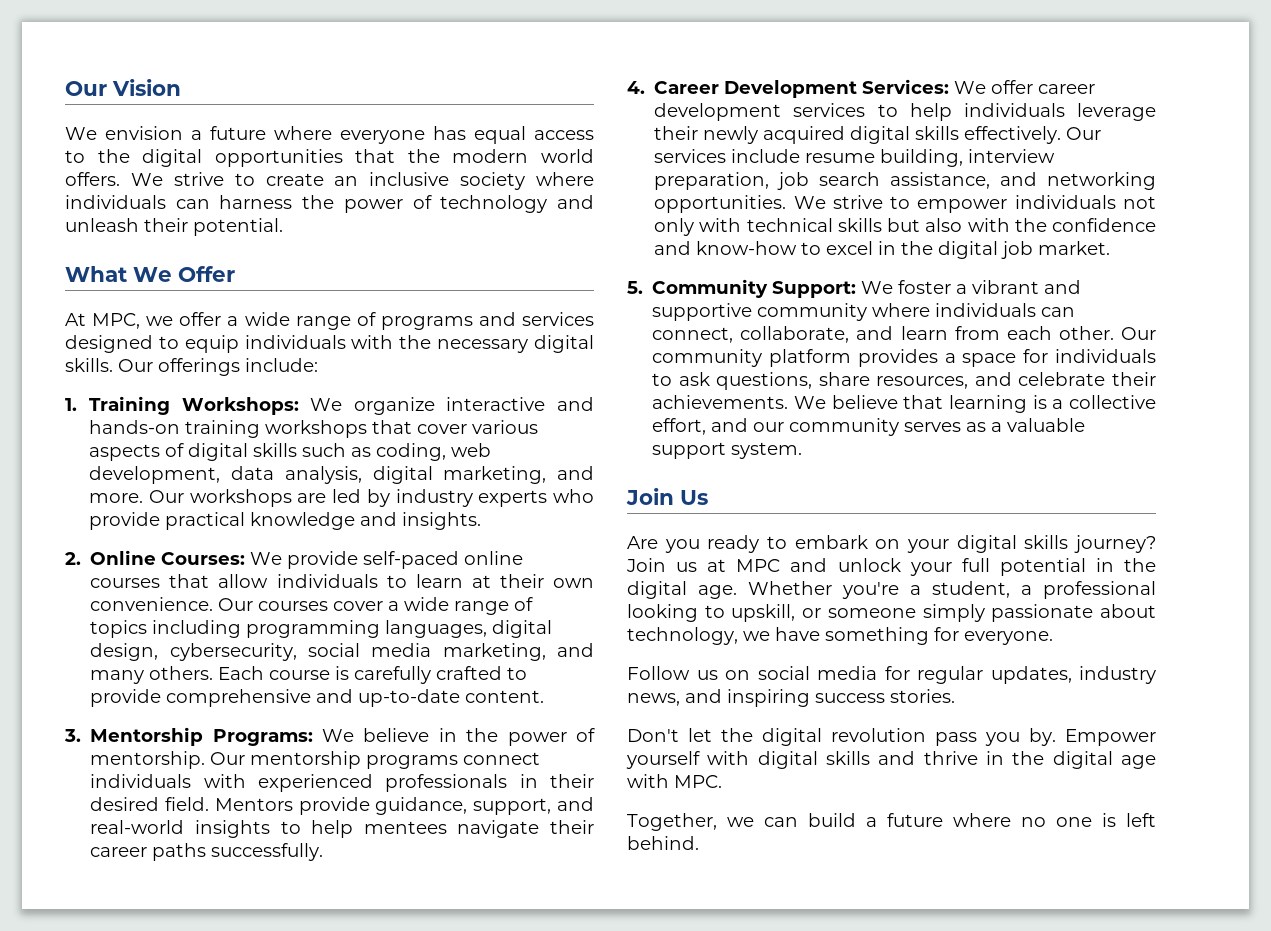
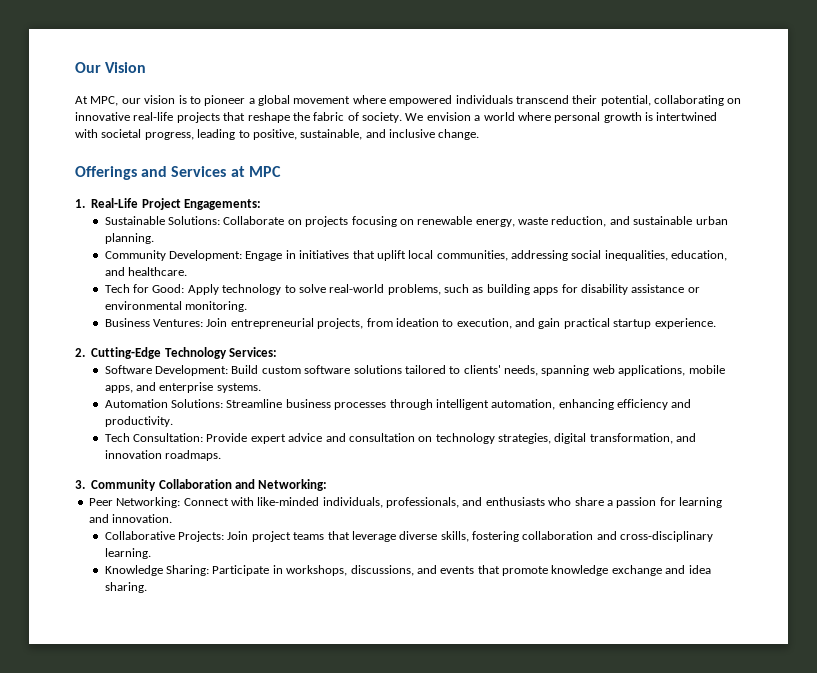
- We envision a future where everyone has equal access to the digital opportunities that the modern world offers. We strive to create an inclusive society where individuals can harness the power of technology and unleash their potential.
- What We Offer
- At MPC, we offer a wide range of programs and services designed to equip individuals with the necessary digital skills. Our offerings include:
- 1. Training Workshops: We organize interactive and hands-on training workshops that cover various aspects of digital skills such as coding, web development, data analysis, digital marketing, and more. Our workshops are led by industry experts who provide practical knowledge and insights.
- 2. Online Courses: We provide self-paced online courses that allow individuals to learn at their own convenience. Our courses cover a wide range of topics including programming languages, digital design, cybersecurity, social media marketing, and many others. Each course is carefully crafted to provide comprehensive and up-to-date content.
- 3. Mentorship Programs: We believe in the power of mentorship. Our mentorship programs connect individuals with experienced professionals in their desired field. Mentors provide guidance, support, and real-world insights to help mentees navigate their career paths successfully.
- 4. Career Development Services: We offer career development services to help individuals leverage their newly acquired digital skills effectively. Our services include resume building, interview preparation, job search assistance, and networking opportunities. We strive to empower individuals not only with technical skills but also with the confidence and know-how to excel in the digital job market.
- 5. Community Support: We foster a vibrant and supportive community where individuals can connect, collaborate, and learn from each other. Our community platform provides a space for individuals to ask questions, share resources, and celebrate their achievements. We believe that learning is a collective effort, and our community serves as a valuable support system.
- Join Us
- Are you ready to embark on your digital skills journey? Join us at MPC and unlock your full potential in the digital age. Whether you're a student, a professional looking to upskill, or someone simply passionate about technology, we have something for everyone.
- Follow us on social media for regular updates, industry news, and inspiring success stories.
- Don't let the digital revolution pass you by. Empower yourself with digital skills and thrive in the digital age with MPC.
- Together, we can build a future where no one is left behind.
+ At MPC, our vision is to pioneer a global movement where empowered individuals transcend their potential, collaborating on innovative real-life projects that reshape the fabric of society. We envision a world where personal growth is intertwined with societal progress, leading to positive, sustainable, and inclusive change.
+ Offerings and Services at MPC
+ 1. Real-Life Project Engagements:
+ Sustainable Solutions: Collaborate on projects focusing on renewable energy, waste reduction, and sustainable urban planning.
+ Community Development: Engage in initiatives that uplift local communities, addressing social inequalities, education, and healthcare.
+ Tech for Good: Apply technology to solve real-world problems, such as building apps for disability assistance or environmental monitoring.
+ Business Ventures: Join entrepreneurial projects, from ideation to execution, and gain practical startup experience.
+ 2. Cutting-Edge Technology Services:
+ Software Development: Build custom software solutions tailored to clients' needs, spanning web applications, mobile apps, and enterprise systems.
+ Automation Solutions: Streamline business processes through intelligent automation, enhancing efficiency and productivity.
+ Tech Consultation: Provide expert advice and consultation on technology strategies, digital transformation, and innovation roadmaps.
+ 3. Community Collaboration and Networking:
+ Peer Networking: Connect with like-minded individuals, professionals, and enthusiasts who share a passion for learning and innovation.
+ Collaborative Projects: Join project teams that leverage diverse skills, fostering collaboration and cross-disciplinary learning.
+ Knowledge Sharing: Participate in workshops, discussions, and events that promote knowledge exchange and idea sharing.

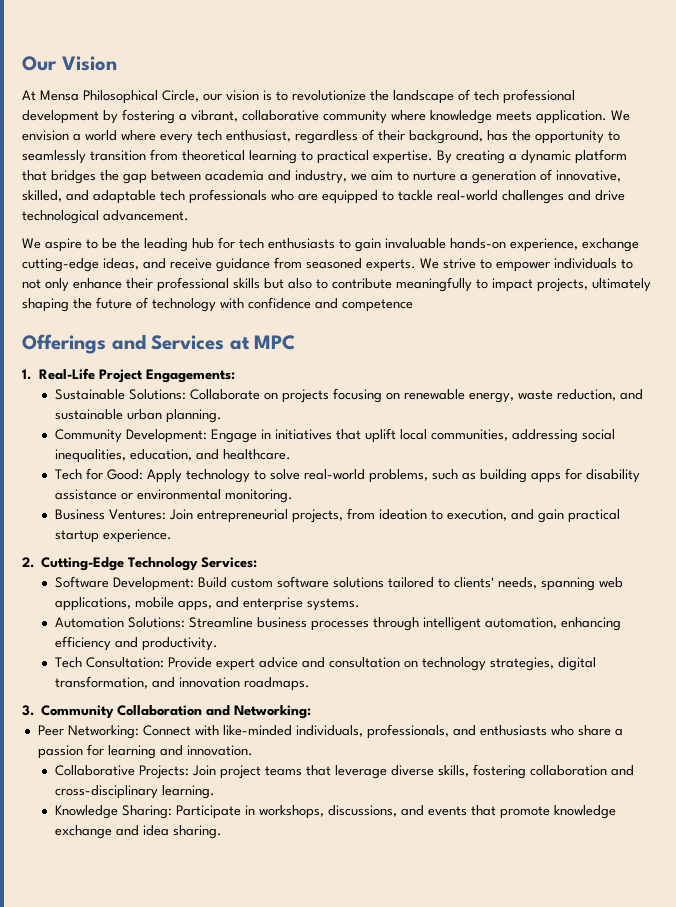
- At MPC, our vision is to pioneer a global movement where empowered individuals transcend their potential, collaborating on innovative real-life projects that reshape the fabric of society.
+ At Mensa Philosophical Circle, our vision is to revolutionize the landscape of tech professional development by fostering a vibrant, collaborative community where knowledge meets application.
- We envision a world where personal growth is intertwined with societal progress, leading to positive, sustainable, and inclusive change.
+ We envision a world where every tech enthusiast, regardless of their background, has the opportunity to seamlessly transition from theoretical learning to practical expertise. By creating a dynamic platform that bridges the gap between academia and industry, we aim to nurture a generation of innovative, skilled, and adaptable tech professionals who are equipped to tackle real-world challenges and drive technological advancement.
+ We aspire to be the leading hub for tech enthusiasts to gain invaluable hands-on experience, exchange cutting-edge ideas, and receive guidance from seasoned experts. We strive to empower individuals to not only enhance their professional skills but also to contribute meaningfully to impact projects, ultimately shaping the future of technology with confidence and competence

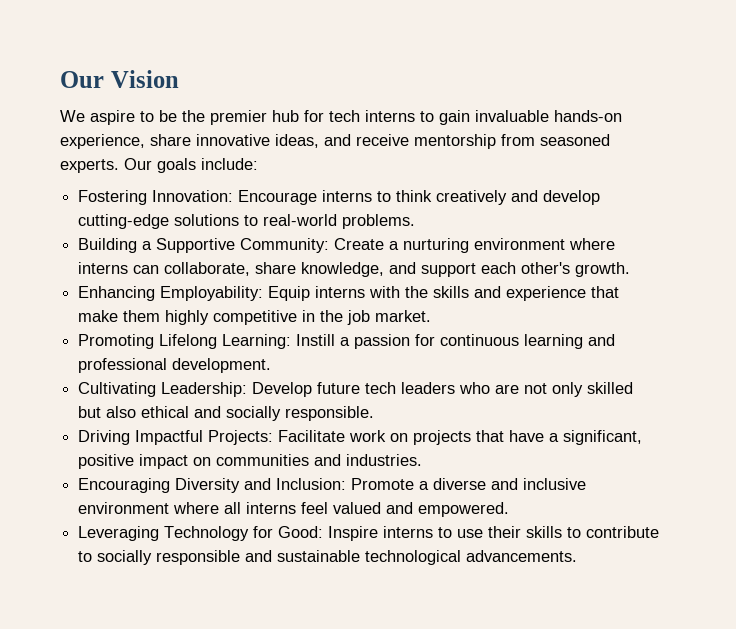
- At Mensa Philosophical Circle, our vision is to revolutionize the landscape of tech professional development by fostering a vibrant, collaborative community where knowledge meets application. We envision a world where every tech enthusiast, regardless of their background, has the opportunity to seamlessly transition from theoretical learning to practical expertise. By creating a dynamic platform that bridges the gap between academia and industry, we aim to nurture a generation of innovative, skilled, and adaptable tech professionals who are equipped to tackle real-world challenges and drive technological advancement.
- We aspire to be the leading hub for tech enthusiasts to gain invaluable hands-on experience, exchange cutting-edge ideas, and receive guidance from seasoned experts.
+ We aspire to be the premier hub for tech interns to gain invaluable hands-on experience, share innovative ideas, and receive mentorship from seasoned experts.
- We strive to empower individuals to not only enhance their professional skills but also to contribute meaningfully to impact projects, ultimately shaping the future of technology with confidence and competence
- Offerings and Services at MPC
- 1. Real-Life Project Engagements:
- Sustainable Solutions: Collaborate on projects focusing on renewable energy, waste reduction, and sustainable urban planning.
- Community Development: Engage in initiatives that uplift local communities, addressing social inequalities, education, and healthcare.
- Tech for Good: Apply technology to solve real-world problems, such as building apps for disability assistance or environmental monitoring.
- Business Ventures: Join entrepreneurial projects, from ideation to execution, and gain practical startup experience.
- 2. Cutting-Edge Technology Services:
- Software Development: Build custom software solutions tailored to clients' needs, spanning web applications, mobile apps, and enterprise systems.
- Automation Solutions: Streamline business processes through intelligent automation, enhancing efficiency and productivity.
- Tech Consultation: Provide expert advice and consultation on technology strategies, digital transformation, and innovation roadmaps.
- 3. Community Collaboration and Networking:
- Peer Networking: Connect with like-minded individuals, professionals, and enthusiasts who share a passion for learning and innovation.
- Collaborative Projects: Join project teams that leverage diverse skills, fostering collaboration and cross-disciplinary learning.
- Knowledge Sharing: Participate in workshops, discussions, and events that promote knowledge exchange and idea sharing.
+ Our goals include:
+ Fostering Innovation: Encourage interns to think creatively and develop cutting-edge solutions to real-world problems.
+ Building a Supportive Community: Create a nurturing environment where interns can collaborate, share knowledge, and support each other's growth.
+ Enhancing Employability: Equip interns with the skills and experience that make them highly competitive in the job market.
+ Promoting Lifelong Learning: Instill a passion for continuous learning and professional development.
+ Cultivating Leadership: Develop future tech leaders who are not only skilled but also ethical and socially responsible.
+ Driving Impactful Projects: Facilitate work on projects that have a significant, positive impact on communities and industries.
+ Encouraging Diversity and Inclusion: Promote a diverse and inclusive environment where all interns feel valued and empowered.
+ Leveraging Technology for Good: Inspire interns to use their skills to contribute to socially responsible and sustainable technological advancements.

